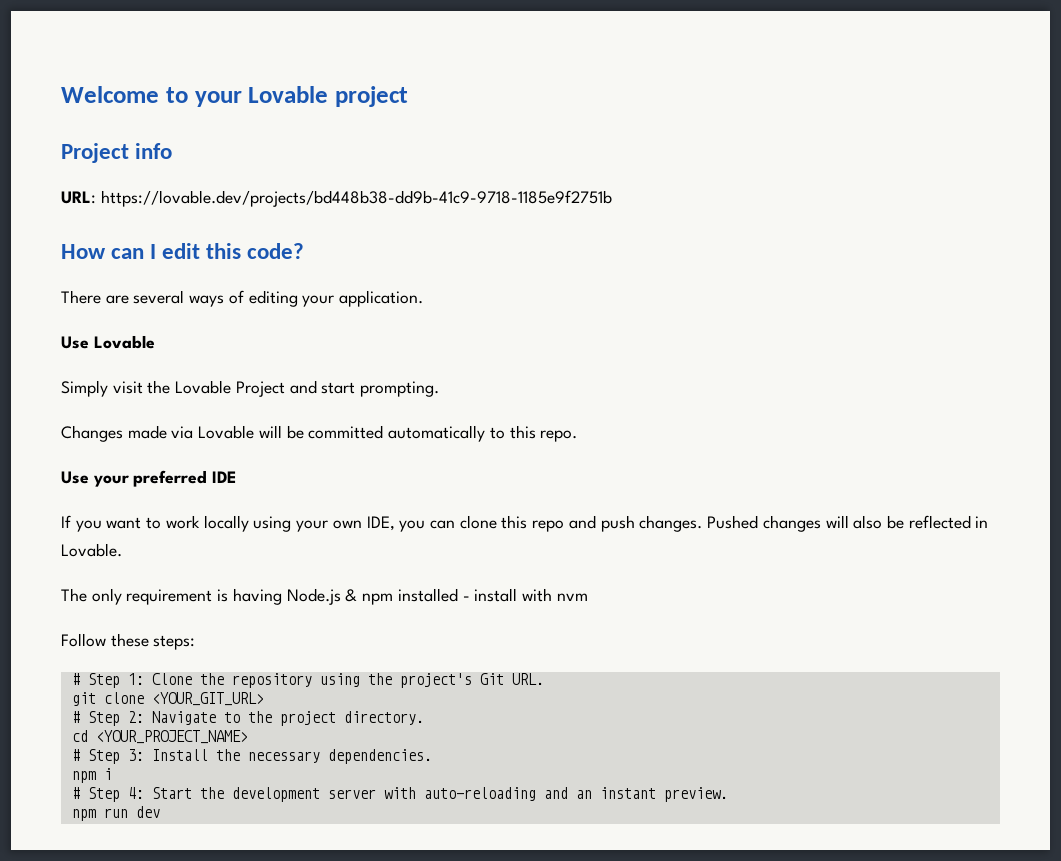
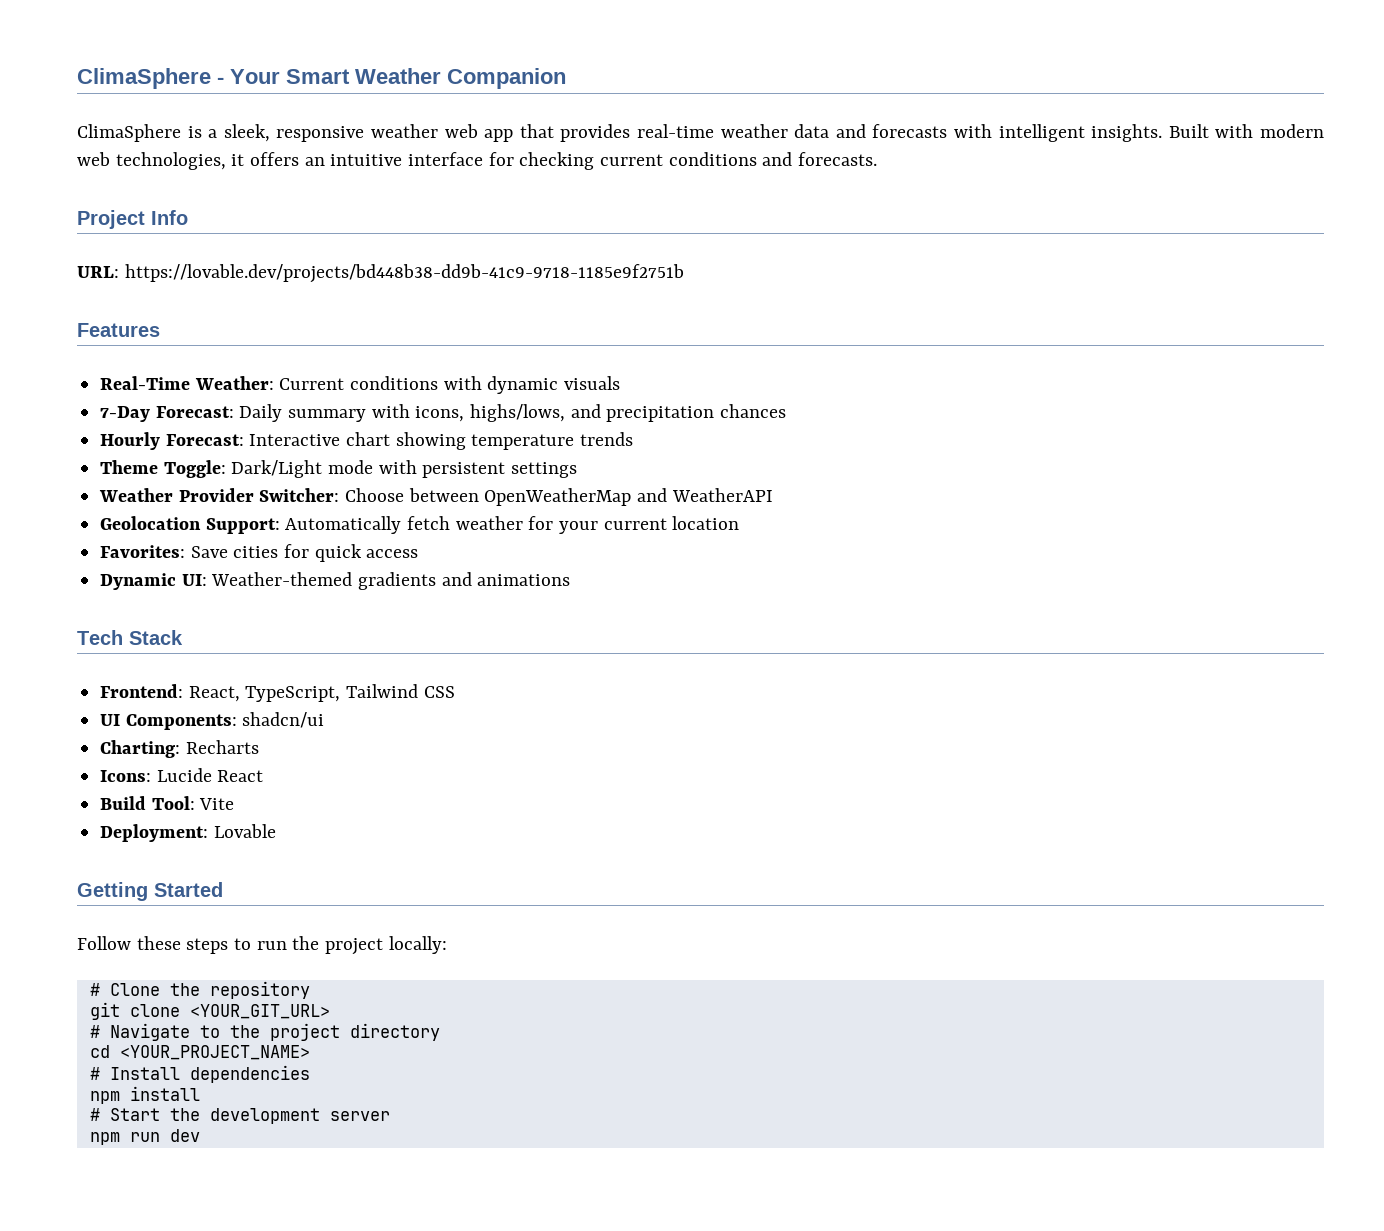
- Welcome to your Lovable project
- Project info
+ ClimaSphere - Your Smart Weather Companion
+ ClimaSphere is a sleek, responsive weather web app that provides real-time weather data and forecasts with intelligent insights. Built with modern web technologies, it offers an intuitive interface for checking current conditions and forecasts.
+ Project Info
- How can I edit this code?
- There are several ways of editing your application.
- Use Lovable
- Simply visit the Lovable Project and start prompting.
- Changes made via Lovable will be committed automatically to this repo.
- Use your preferred IDE
- If you want to work locally using your own IDE, you can clone this repo and push changes. Pushed changes will also be reflected in Lovable.
- The only requirement is having Node.js & npm installed - install with nvm
- Follow these steps:
- # Step 1: Clone the repository using the project's Git URL.
+ Features
+ Real-Time Weather: Current conditions with dynamic visuals
+ 7-Day Forecast: Daily summary with icons, highs/lows, and precipitation chances
+ Hourly Forecast: Interactive chart showing temperature trends
+ Theme Toggle: Dark/Light mode with persistent settings
+ Weather Provider Switcher: Choose between OpenWeatherMap and WeatherAPI
+ Geolocation Support: Automatically fetch weather for your current location
+ Favorites: Save cities for quick access
+ Dynamic UI: Weather-themed gradients and animations
+ Tech Stack
+ Frontend: React, TypeScript, Tailwind CSS
+ UI Components: shadcn/ui
+ Charting: Recharts
+ Icons: Lucide React
+ Build Tool: Vite
+ Deployment: Lovable
+ Getting Started
+ Follow these steps to run the project locally:
+ # Clone the repository
- # Step 2: Navigate to the project directory.
+ # Navigate to the project directory
- # Step 3: Install the necessary dependencies.
- npm i
- # Step 4: Start the development server with auto-reloading and an instant preview.
+ # Install dependencies
+ npm install
+ # Start the development server

